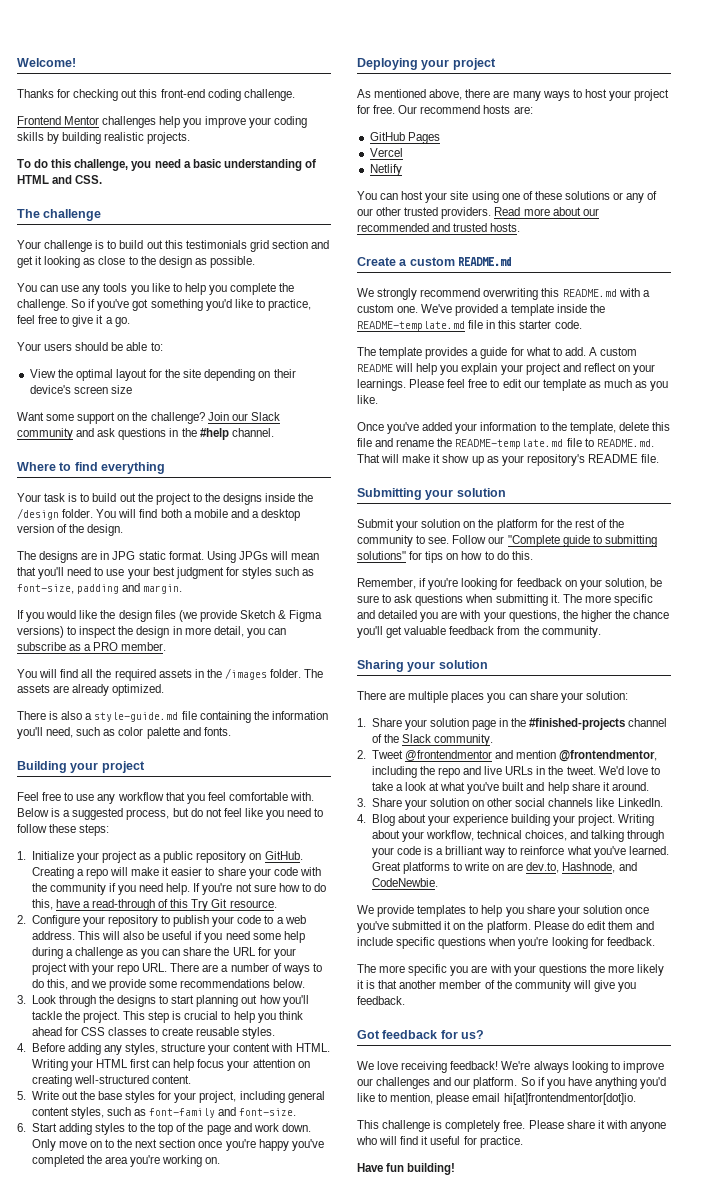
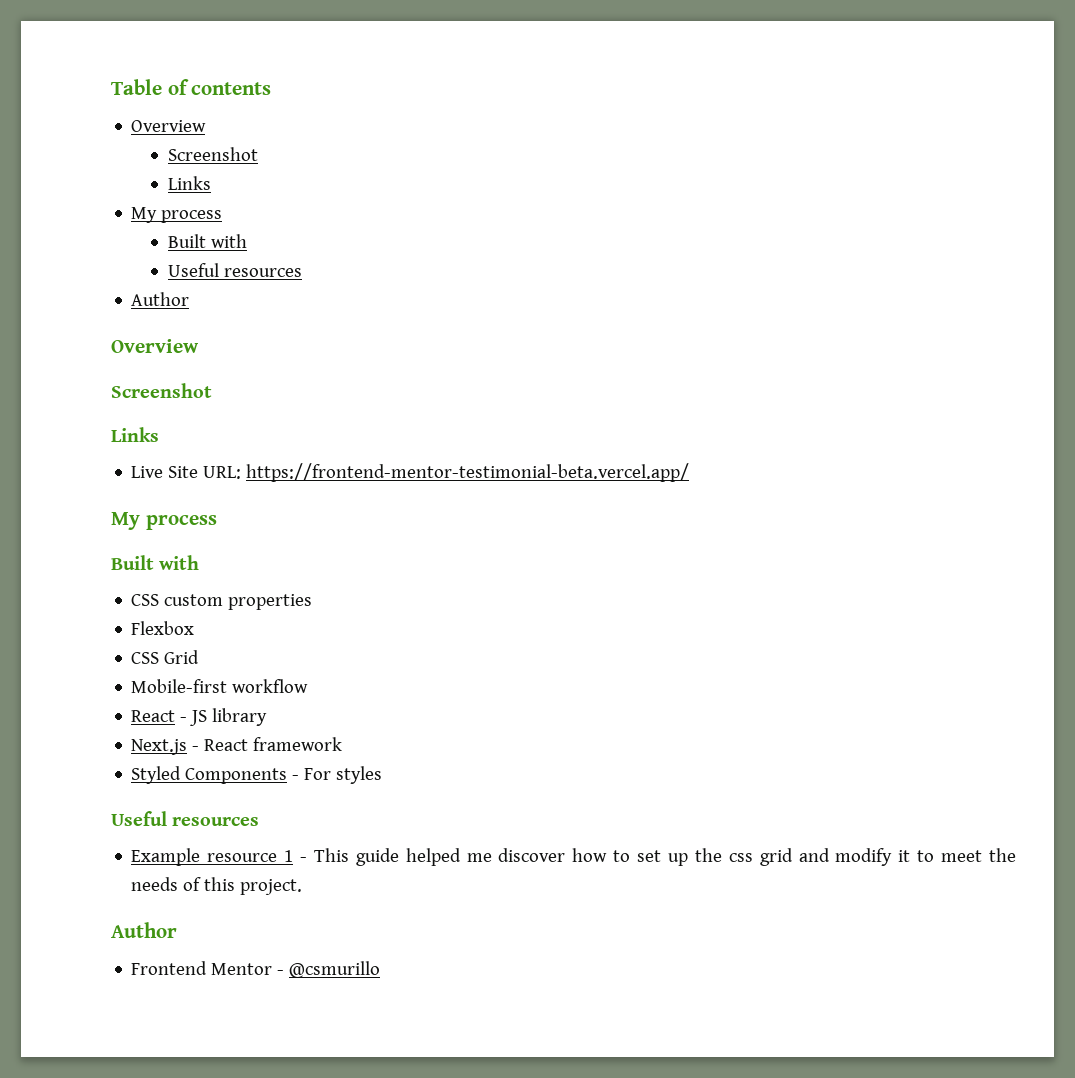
- Welcome!
- Thanks for checking out this front-end coding challenge.
- Frontend Mentor challenges help you improve your coding skills by building realistic projects.
- To do this challenge, you need a basic understanding of HTML and CSS.
- The challenge
- Your challenge is to build out this testimonials grid section and get it looking as close to the design as possible.
- You can use any tools you like to help you complete the challenge. So if you've got something you'd like to practice, feel free to give it a go.
- Your users should be able to:
- View the optimal layout for the site depending on their device's screen size
- Want some support on the challenge? Join our Slack community and ask questions in the #help channel.
- Where to find everything
- Your task is to build out the project to the designs inside the /design folder. You will find both a mobile and a desktop version of the design.
- The designs are in JPG static format. Using JPGs will mean that you'll need to use your best judgment for styles such as font-size, padding and margin.
- If you would like the design files (we provide Sketch & Figma versions) to inspect the design in more detail, you can subscribe as a PRO member.
- You will find all the required assets in the /images folder. The assets are already optimized.
- There is also a style-guide.md file containing the information you'll need, such as color palette and fonts.
- Building your project
- Feel free to use any workflow that you feel comfortable with. Below is a suggested process, but do not feel like you need to follow these steps:
- 1. Initialize your project as a public repository on GitHub. Creating a repo will make it easier to share your code with the community if you need help. If you're not sure how to do this, have a read-through of this Try Git resource.
- 2. Configure your repository to publish your code to a web address. This will also be useful if you need some help during a challenge as you can share the URL for your project with your repo URL. There are a number of ways to do this, and we provide some recommendations below.
- 3. Look through the designs to start planning out how you'll tackle the project. This step is crucial to help you think ahead for CSS classes to create reusable styles.
- 4. Before adding any styles, structure your content with HTML. Writing your HTML first can help focus your attention on creating well-structured content.
- 5. Write out the base styles for your project, including general content styles, such as font-family and font-size.
- 6. Start adding styles to the top of the page and work down. Only move on to the next section once you're happy you've completed the area you're working on.
- Deploying your project
- As mentioned above, there are many ways to host your project for free. Our recommend hosts are:
- GitHub Pages
- Vercel
- Netlify
- You can host your site using one of these solutions or any of our other trusted providers. Read more about our recommended and trusted hosts.
- Create a custom README.md
- We strongly recommend overwriting this README.md with a custom one. We've provided a template inside the README-template.md file in this starter code.
- The template provides a guide for what to add. A custom README will help you explain your project and reflect on your learnings. Please feel free to edit our template as much as you like.
- Once you've added your information to the template, delete this file and rename the README-template.md file to README.md. That will make it show up as your repository's README file.
- Submitting your solution
- Submit your solution on the platform for the rest of the community to see. Follow our "Complete guide to submitting solutions" for tips on how to do this.
- Remember, if you're looking for feedback on your solution, be sure to ask questions when submitting it. The more specific and detailed you are with your questions, the higher the chance you'll get valuable feedback from the community.
- Sharing your solution
- There are multiple places you can share your solution:
- 1. Share your solution page in the #finished-projects channel of the Slack community.
- 2. Tweet @frontendmentor and mention @frontendmentor, including the repo and live URLs in the tweet. We'd love to take a look at what you've built and help share it around.
- 3. Share your solution on other social channels like LinkedIn.
- 4. Blog about your experience building your project. Writing about your workflow, technical choices, and talking through your code is a brilliant way to reinforce what you've learned. Great platforms to write on are dev.to, Hashnode, and CodeNewbie.
- We provide templates to help you share your solution once you've submitted it on the platform. Please do edit them and include specific questions when you're looking for feedback.
- The more specific you are with your questions the more likely it is that another member of the community will give you feedback.
- Got feedback for us?
- We love receiving feedback! We're always looking to improve our challenges and our platform. So if you have anything you'd like to mention, please email hi[at]frontendmentor[dot]io.
- This challenge is completely free. Please share it with anyone who will find it useful for practice.
- Have fun building!
+ Table of contents
+ Overview
+ Screenshot
+ Links
+ My process
+ Built with
+ Useful resources
+ Author
+ Overview
+ Screenshot
+ Links
+ Live Site URL: https://frontend-mentor-testimonial-beta.vercel.app/
+ My process
+ Built with
+ CSS custom properties
+ Flexbox
+ CSS Grid
+ Mobile-first workflow
+ React - JS library
+ Next.js - React framework
+ Styled Components - For styles
+ Useful resources
+ Example resource 1 - This guide helped me discover how to set up the css grid and modify it to meet the needs of this project.
+ Author
+ Frontend Mentor - @csmurillo

